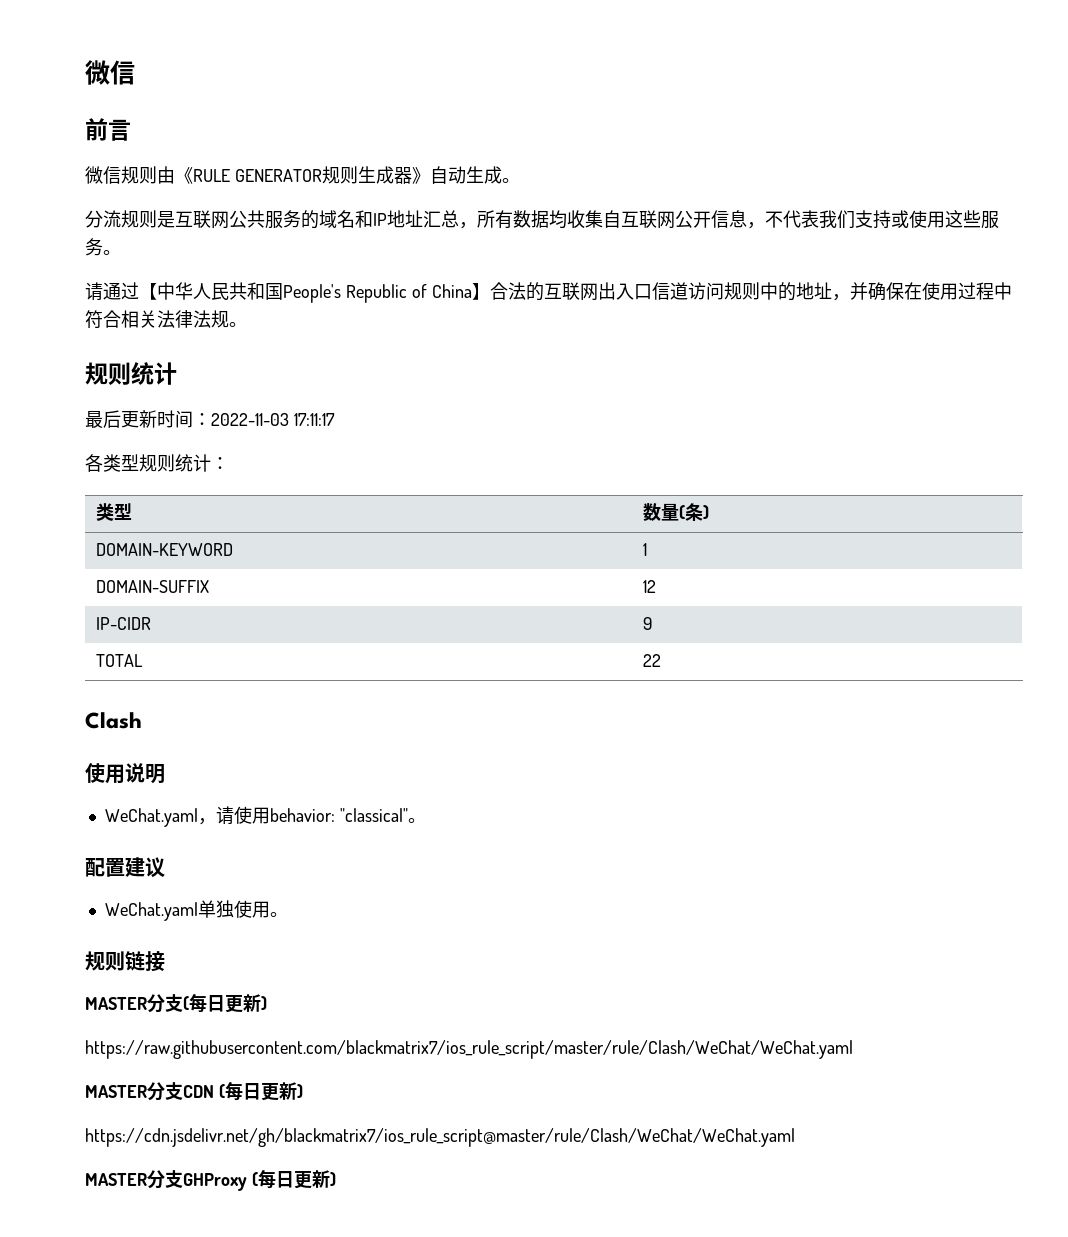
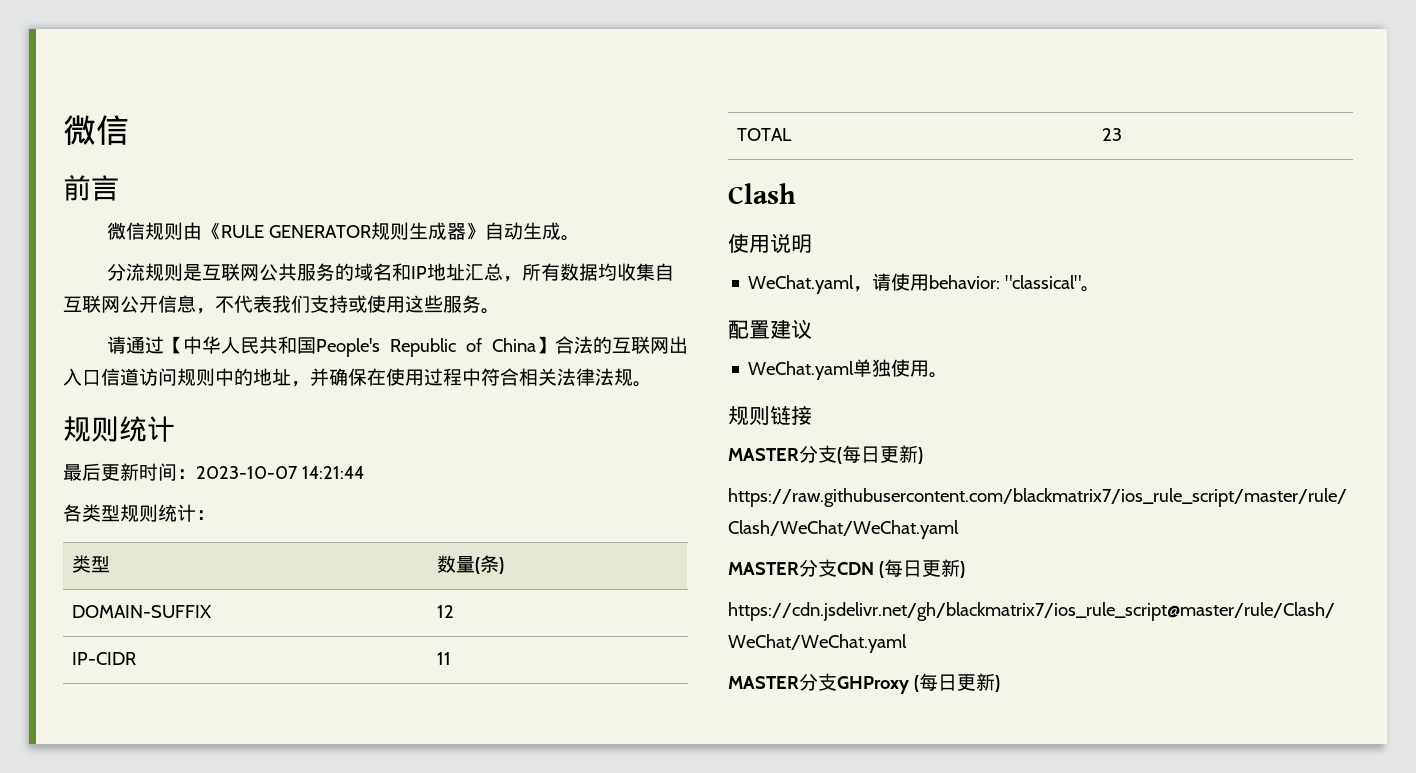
- 最后更新时间：2022-11-03 17:11:17
+ 最后更新时间：2023-10-07 14:21:44
- DOMAIN-KEYWORD | 1
- IP-CIDR | 9
+ IP-CIDR | 11
- TOTAL | 22
+ TOTAL | 23

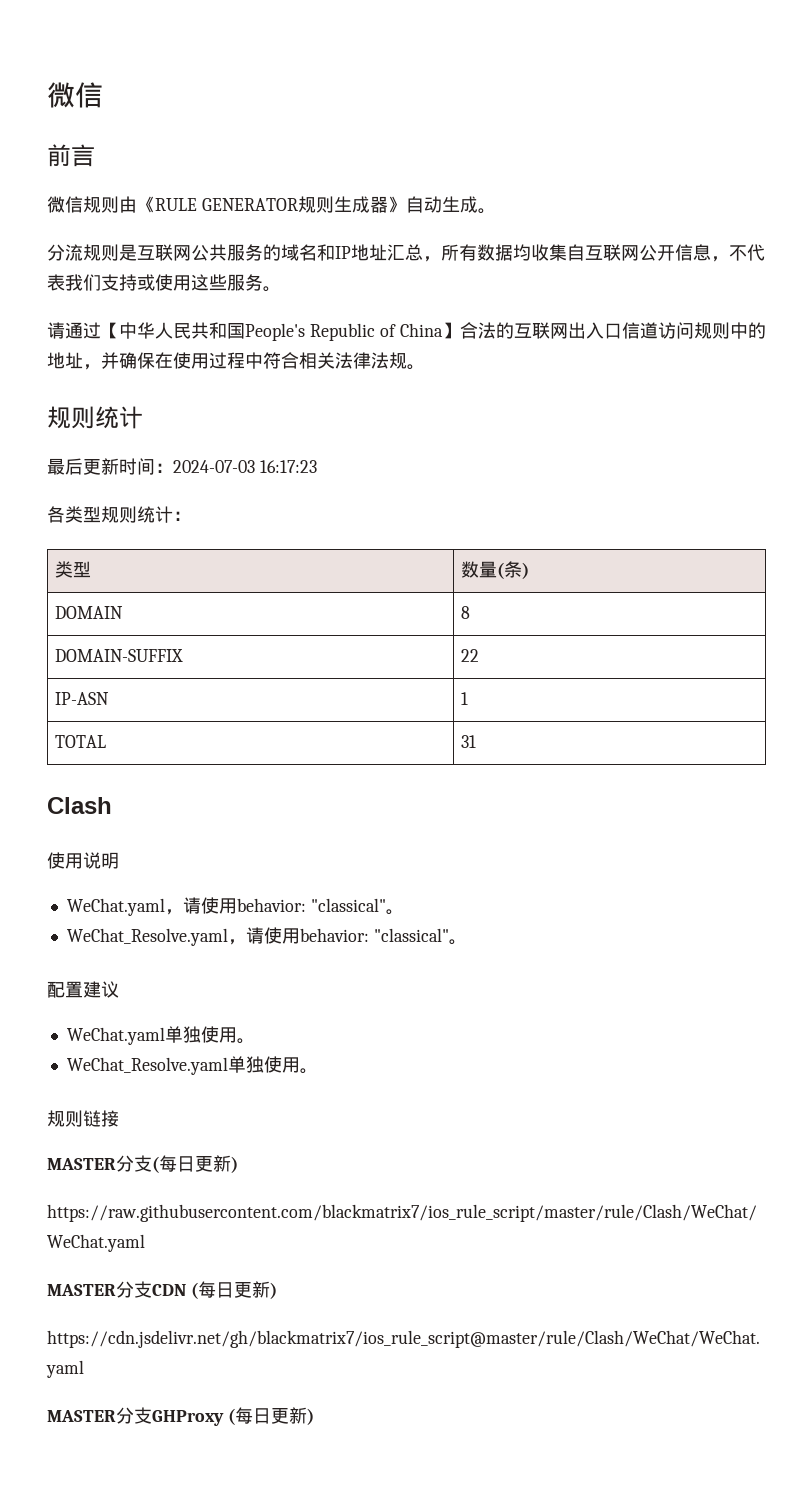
- 最后更新时间：2023-10-07 14:21:44
+ 最后更新时间：2024-07-03 16:17:23
+ DOMAIN | 8
- DOMAIN-SUFFIX | 12
- IP-CIDR | 11
+ DOMAIN-SUFFIX | 22
+ IP-ASN | 1
- TOTAL | 23
+ TOTAL | 31
+ WeChat_Resolve.yaml，请使用behavior: "classical"。
+ WeChat_Resolve.yaml单独使用。

